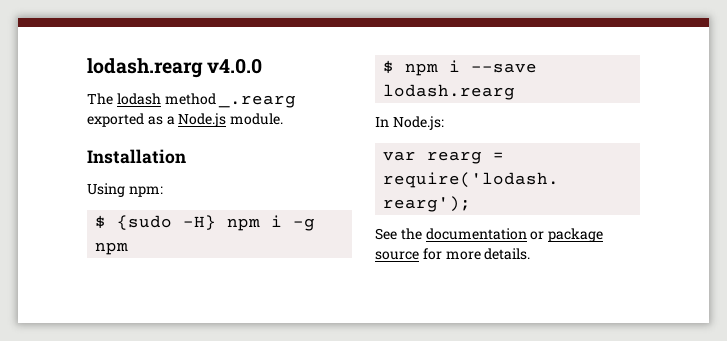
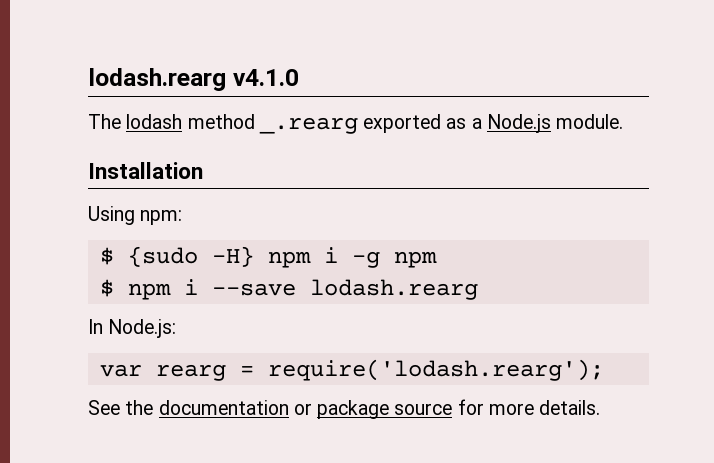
- lodash.rearg v4.0.0
+ lodash.rearg v4.1.0

